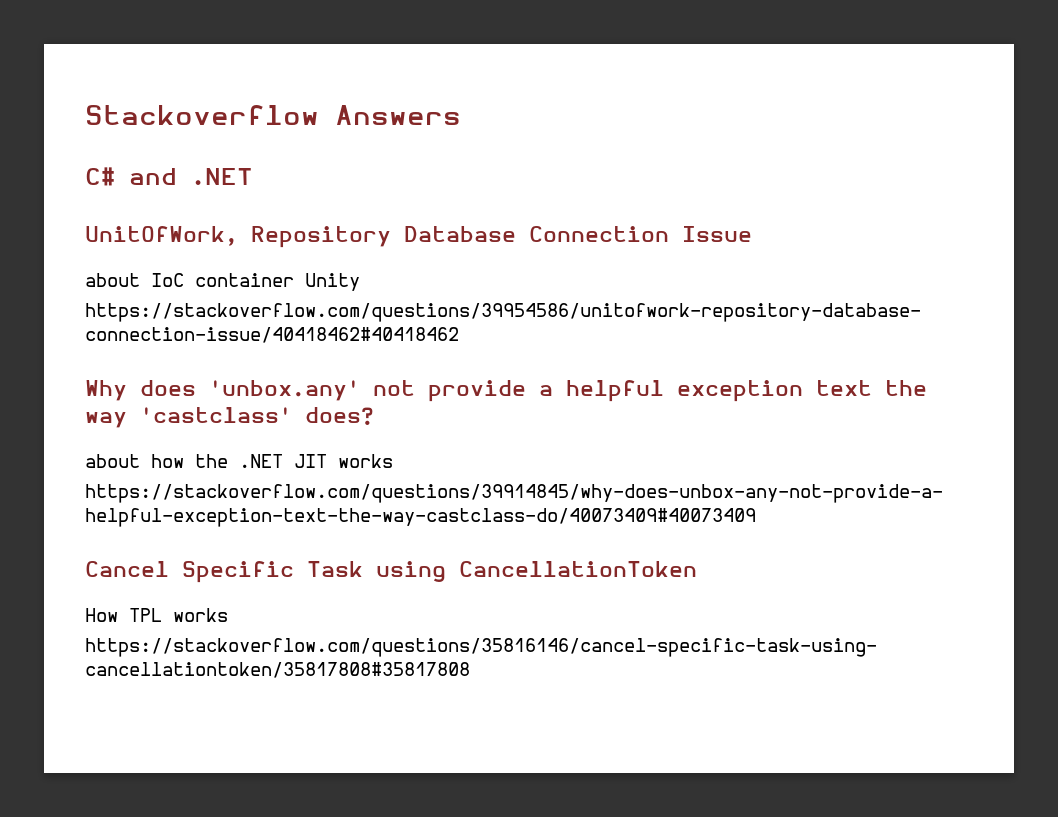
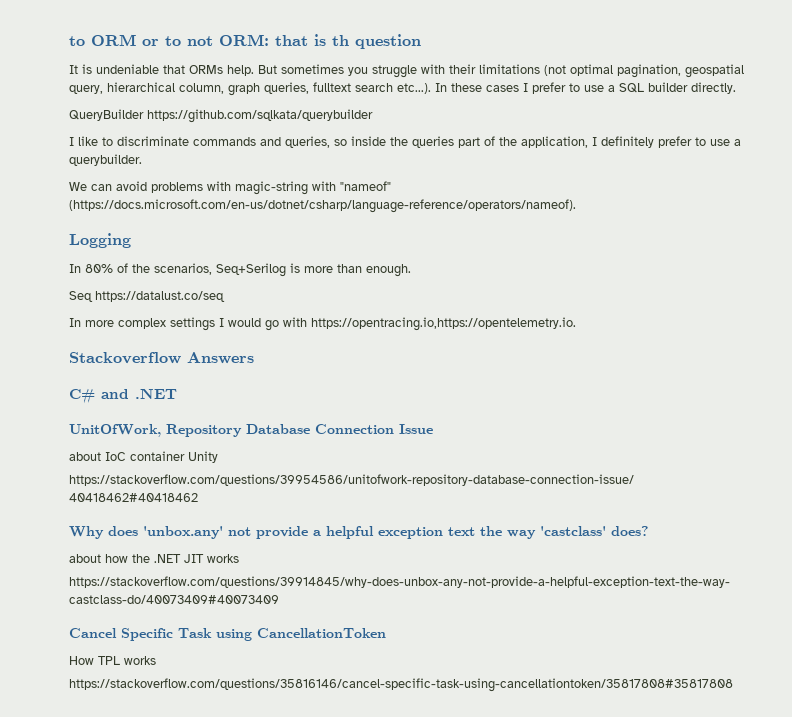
+ to ORM or to not ORM: that is th question
+ It is undeniable that ORMs help. But sometimes you struggle with their limitations (not optimal pagination, geospatial query, hierarchical column, graph queries, fulltext search etc...). In these cases I prefer to use a SQL builder directly.
+ QueryBuilder https://github.com/sqlkata/querybuilder
+ I like to discriminate commands and queries, so inside the queries part of the application, I definitely prefer to use a querybuilder.
+ We can avoid problems with magic-string with "nameof" (https://docs.microsoft.com/en-us/dotnet/csharp/language-reference/operators/nameof).
+ Logging
+ In 80% of the scenarios, Seq+Serilog is more than enough.
+ Seq https://datalust.co/seq
+ In more complex settings I would go with https://opentracing.io,https://opentelemetry.io.

